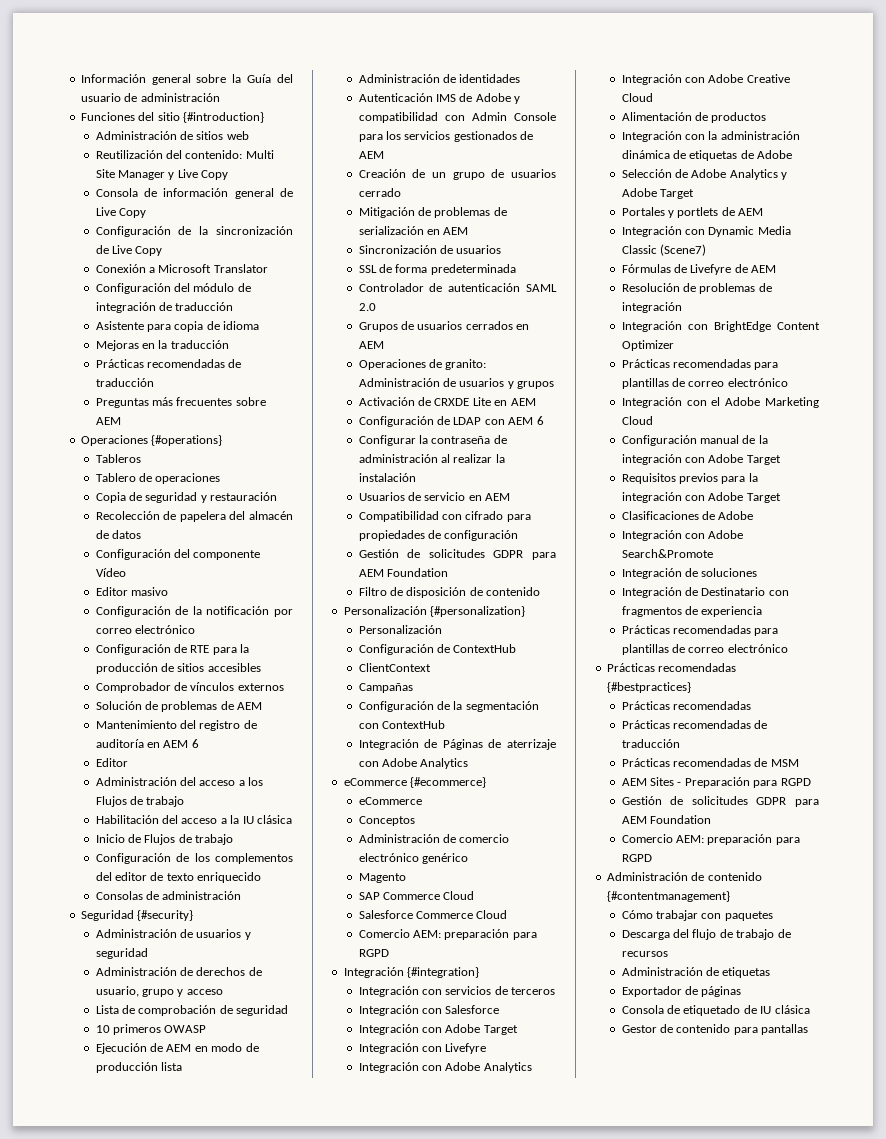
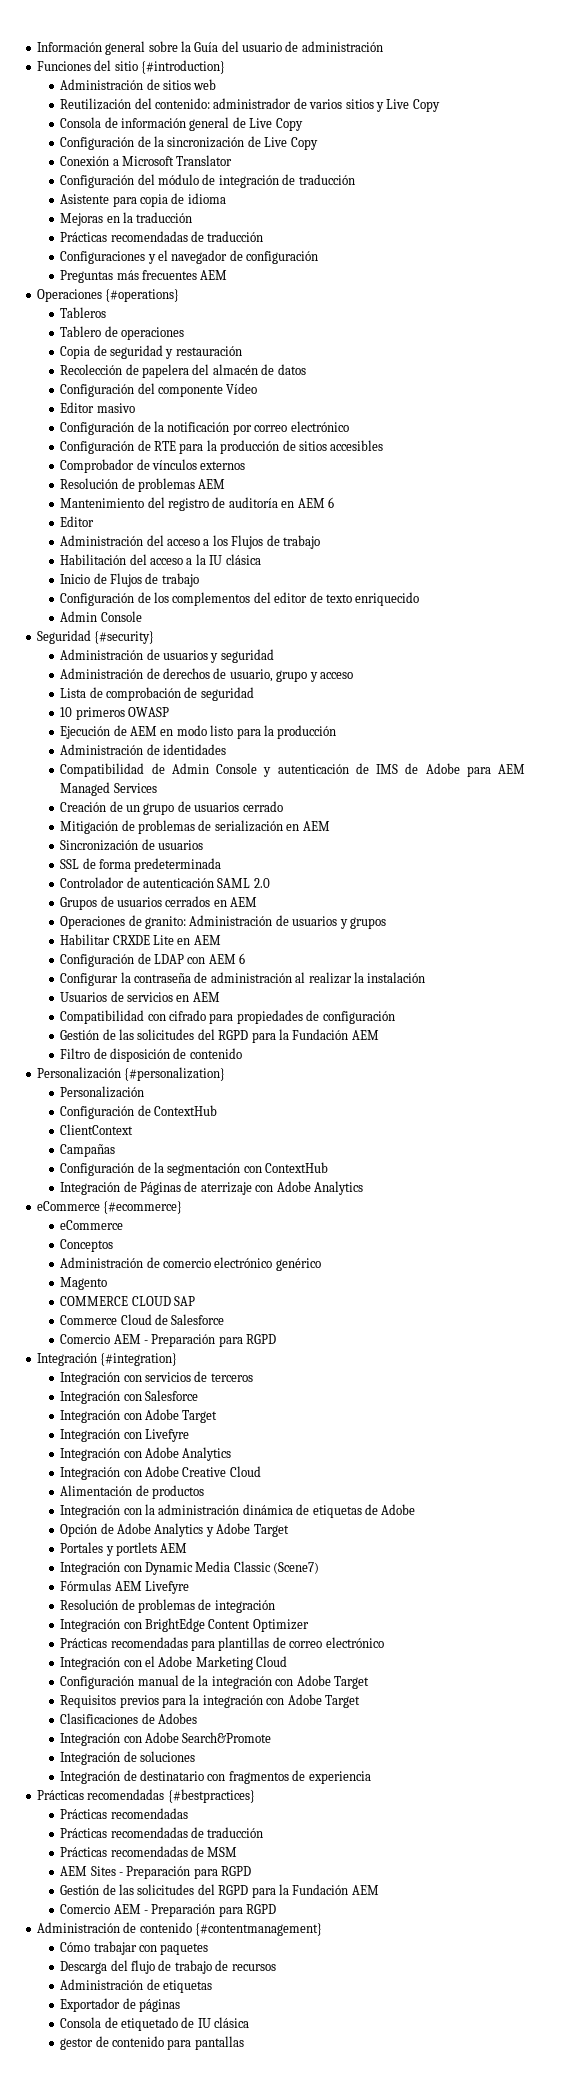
- Reutilización del contenido: Multi Site Manager y Live Copy
+ Reutilización del contenido: administrador de varios sitios y Live Copy
+ Configuraciones y el navegador de configuración
- Preguntas más frecuentes sobre AEM
+ Preguntas más frecuentes AEM
- Solución de problemas de AEM
+ Resolución de problemas AEM
  Configuración de los complementos del editor de texto enriquecido
- Consolas de administración
+ Admin Console
- Ejecución de AEM en modo de producción lista
+ Ejecución de AEM en modo listo para la producción
- Autenticación IMS de Adobe y compatibilidad con Admin Console para los servicios gestionados de AEM
+ Compatibilidad de Admin Console y autenticación de IMS de Adobe para AEM Managed Services
- Activación de CRXDE Lite en AEM
+ Habilitar CRXDE Lite en AEM
- Usuarios de servicio en AEM
+ Usuarios de servicios en AEM
  Compatibilidad con cifrado para propiedades de configuración
- Gestión de solicitudes GDPR para AEM Foundation
+ Gestión de las solicitudes del RGPD para la Fundación AEM
- SAP Commerce Cloud
- Salesforce Commerce Cloud
- Comercio AEM: preparación para RGPD
+ COMMERCE CLOUD SAP
+ Commerce Cloud de Salesforce
+ Comercio AEM - Preparación para RGPD
- Selección de Adobe Analytics y Adobe Target
+ Opción de Adobe Analytics y Adobe Target
- Portales y portlets de AEM
+ Portales y portlets AEM
- Fórmulas de Livefyre de AEM
+ Fórmulas AEM Livefyre
- Clasificaciones de Adobe
+ Clasificaciones de Adobes
- Integración de Destinatario con fragmentos de experiencia
- Prácticas recomendadas para plantillas de correo electrónico
+ Integración de destinatario con fragmentos de experiencia
  AEM Sites - Preparación para RGPD
- Gestión de solicitudes GDPR para AEM Foundation
- Comercio AEM: preparación para RGPD
+ Gestión de las solicitudes del RGPD para la Fundación AEM
+ Comercio AEM - Preparación para RGPD
- Gestor de contenido para pantallas
+ gestor de contenido para pantallas

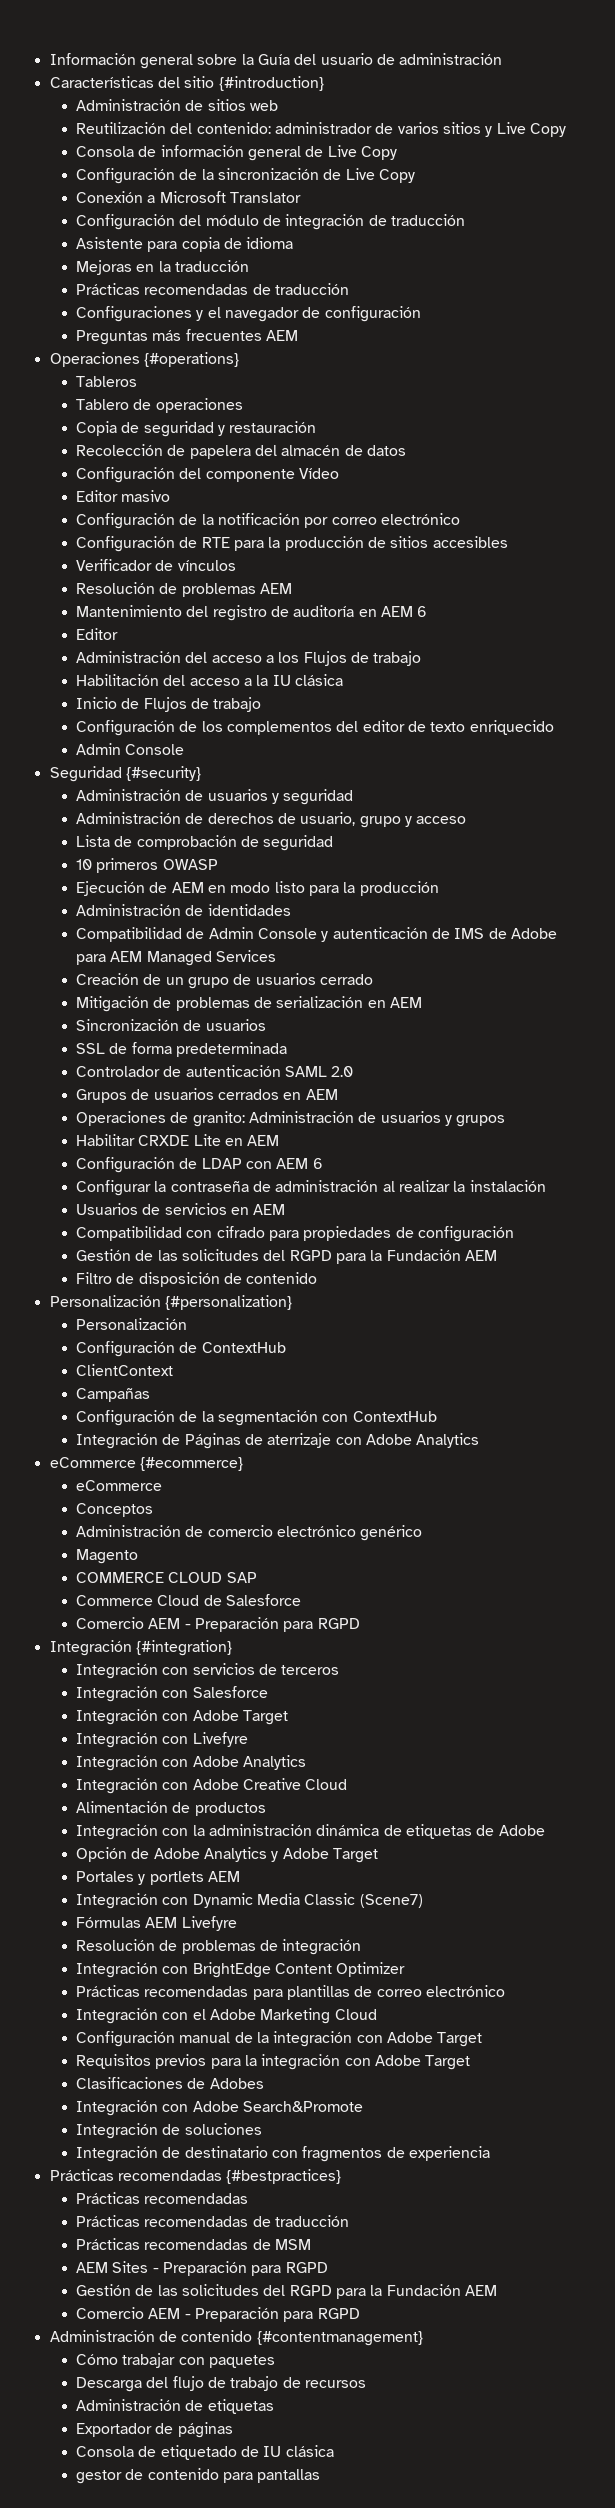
- Funciones del sitio {#introduction}
+ Características del sitio {#introduction}
- Comprobador de vínculos externos
+ Verificador de vínculos

